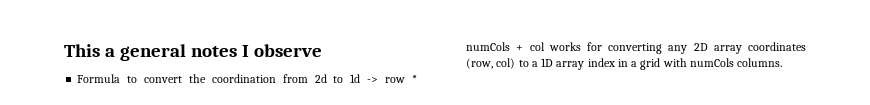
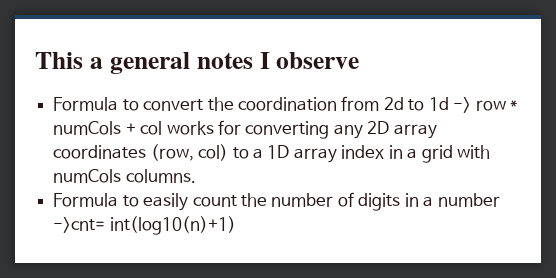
+ Formula to easily count the number of digits in a number ->cnt= int(log10(n)+1)

